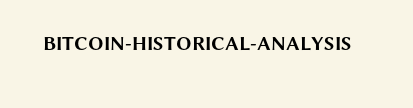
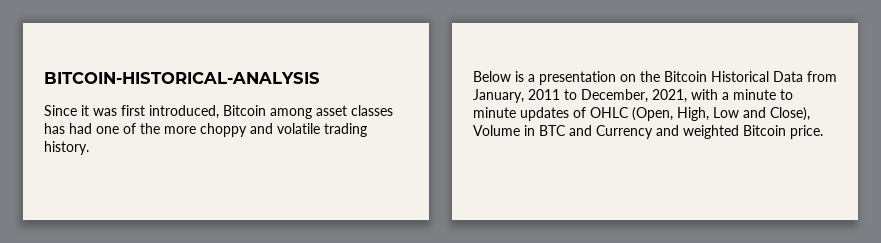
+ Since it was first introduced, Bitcoin among asset classes has had one of the more choppy and volatile trading history.
+ Below is a presentation on the Bitcoin Historical Data from January, 2011 to December, 2021, with a minute to minute updates of OHLC (Open, High, Low and Close), Volume in BTC and Currency and weighted Bitcoin price.

